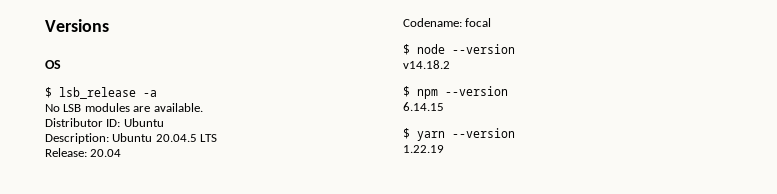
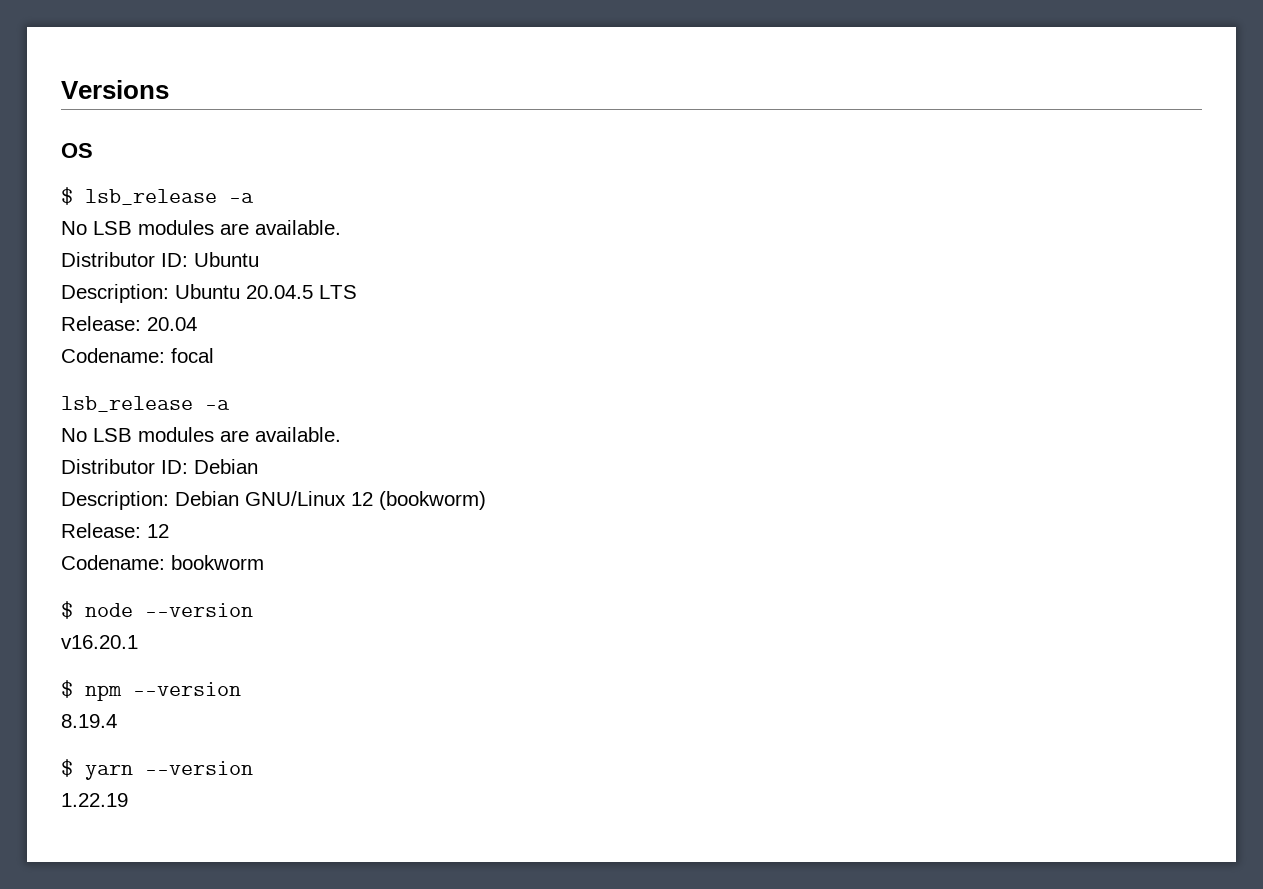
  Codename: focal
+ lsb_release -a
+ No LSB modules are available.
+ Distributor ID: Debian
+ Description: Debian GNU/Linux 12 (bookworm)
+ Release: 12
+ Codename: bookworm
- v14.18.2
+ v16.20.1
- 6.14.15
+ 8.19.4

